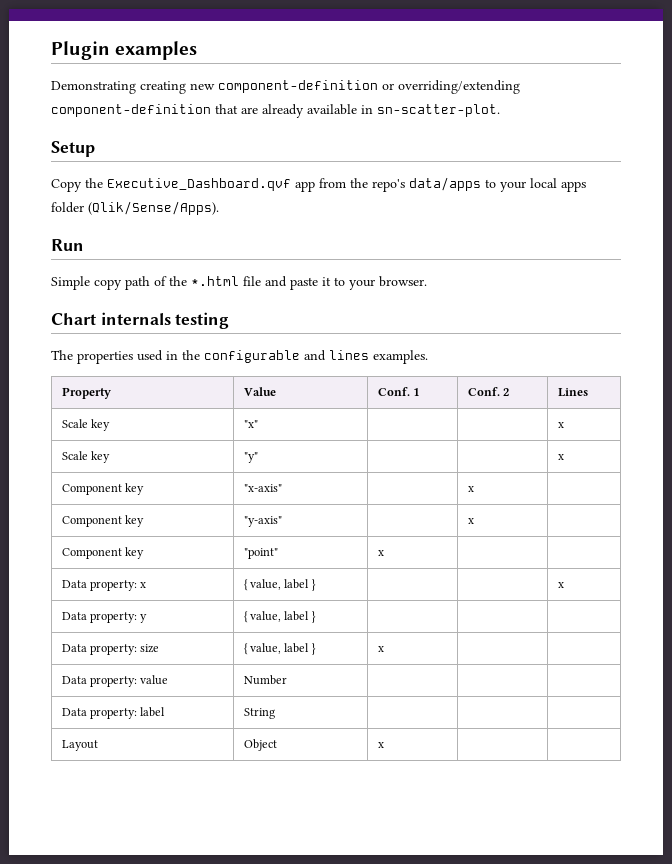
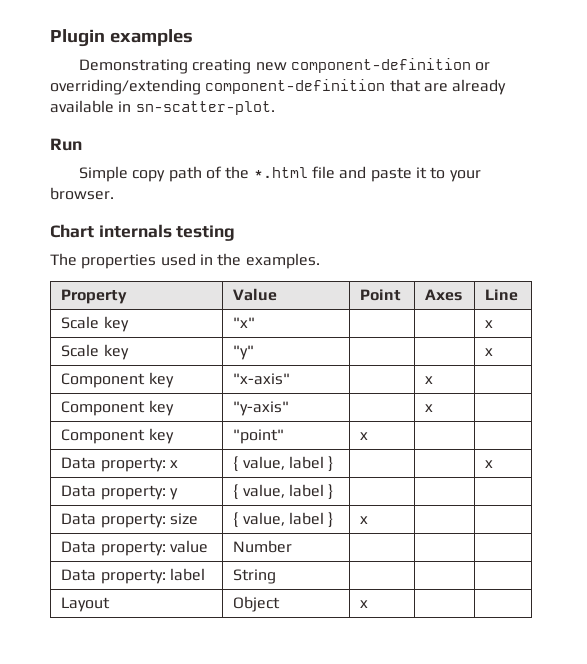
- Setup
- Copy the Executive_Dashboard.qvf app from the repo's data/apps to your local apps folder (Qlik/Sense/Apps).
- The properties used in the configurable and lines examples.
+ The properties used in the examples.
- Property | Value | Conf. 1 | Conf. 2 | Lines
+ Property | Value | Point | Axes | Line

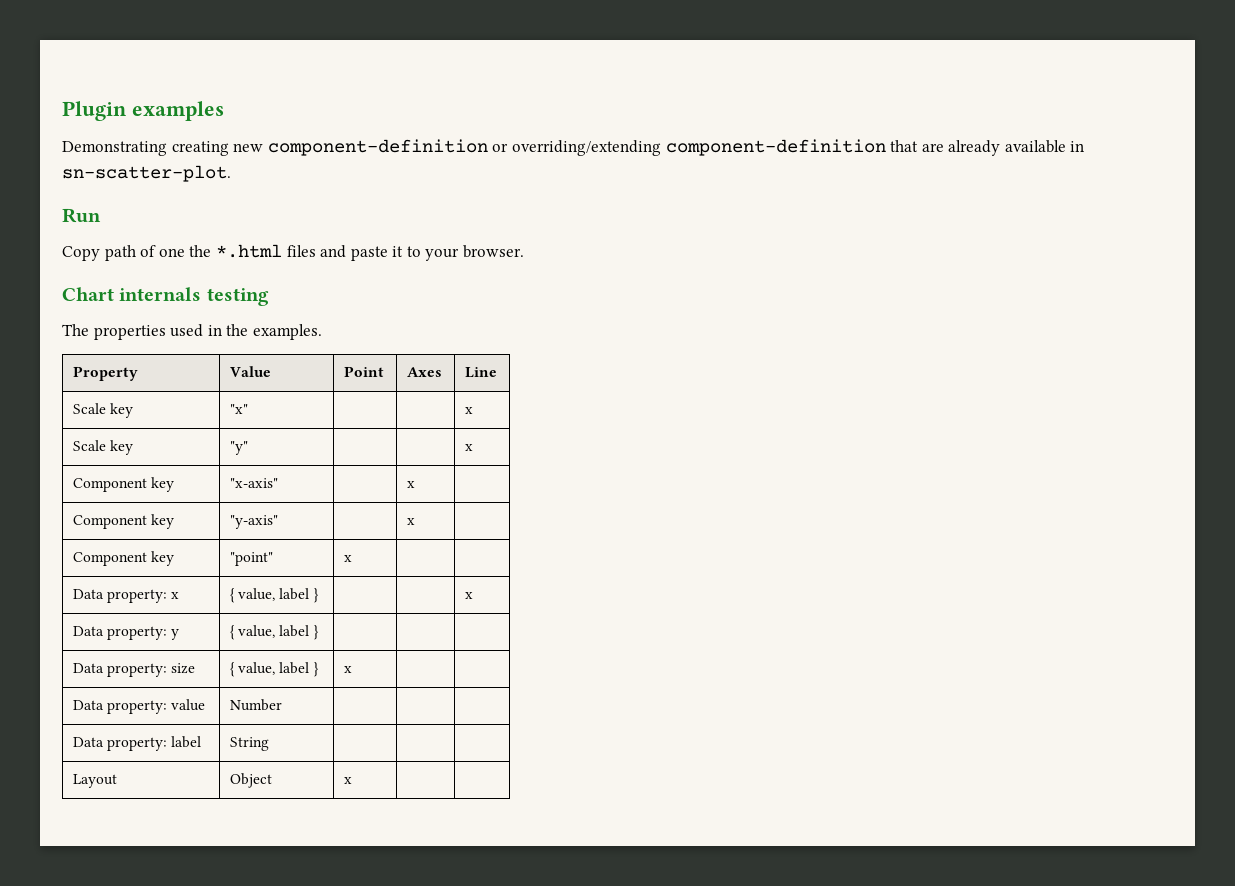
- Simple copy path of the *.html file and paste it to your browser.
+ Copy path of one the *.html files and paste it to your browser.

